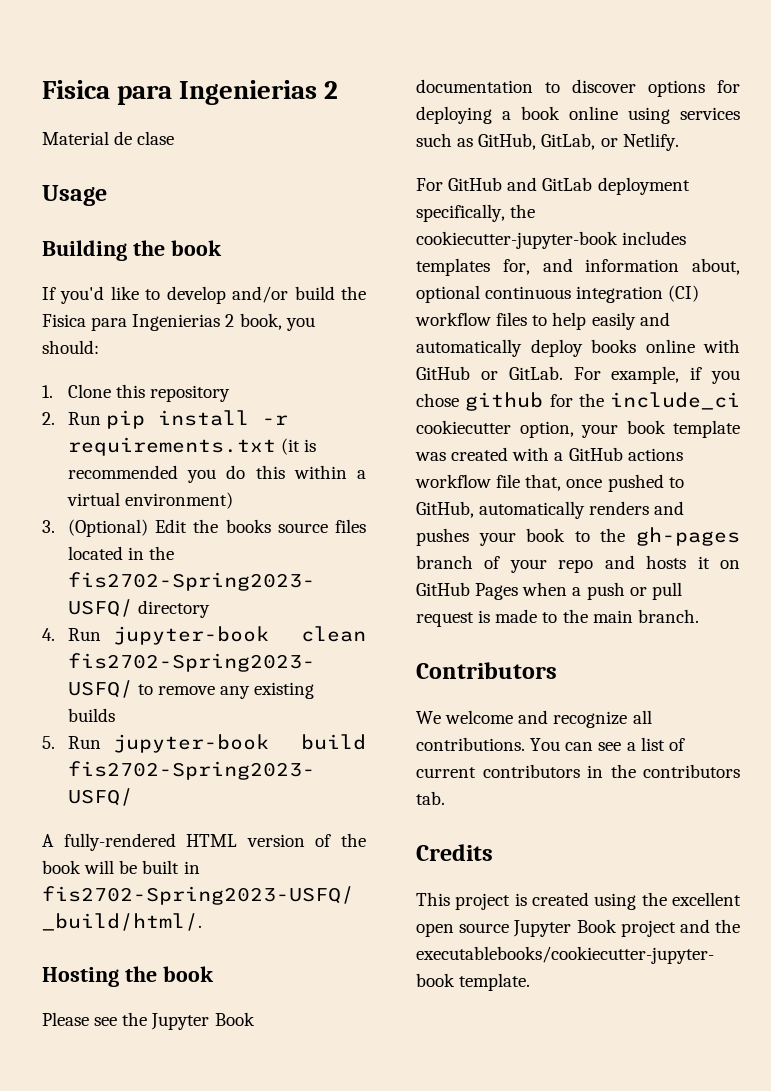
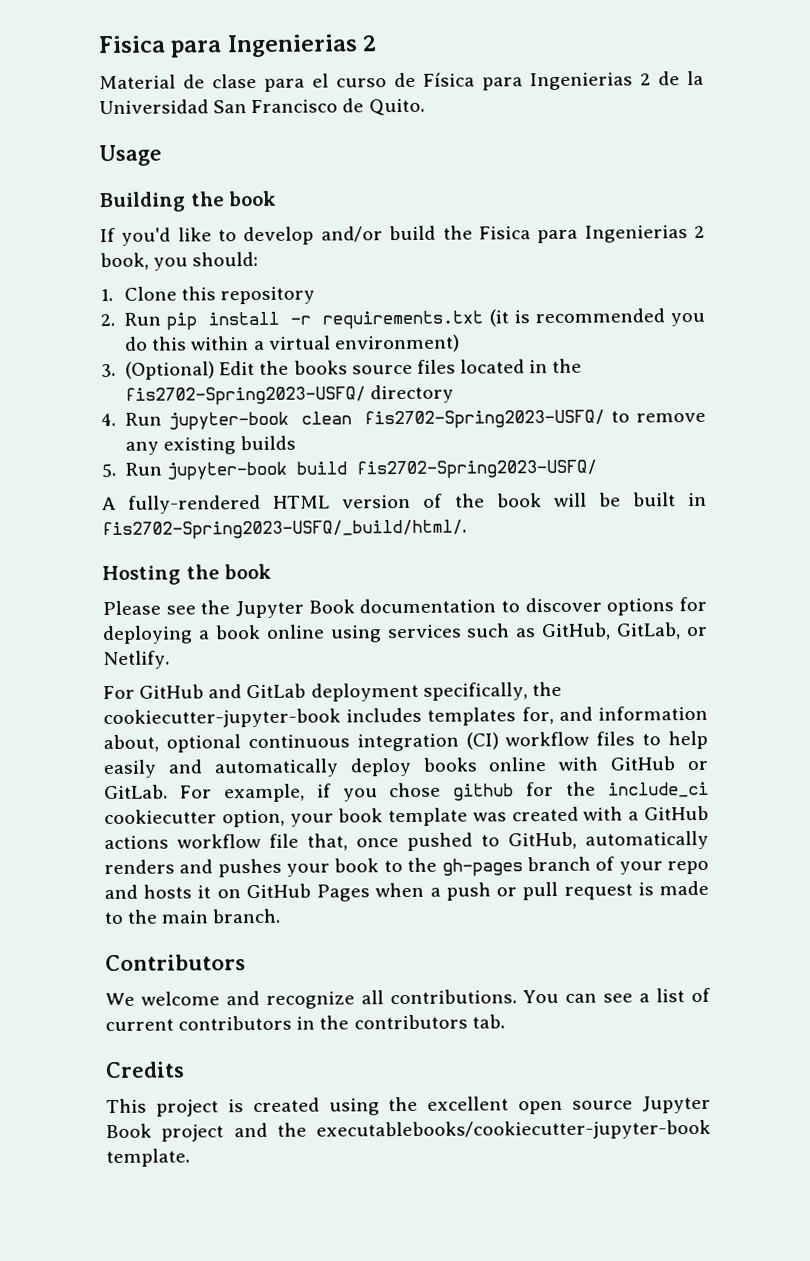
- Material de clase
+ Material de clase para el curso de Física para Ingenierias 2 de la Universidad San Francisco de Quito.

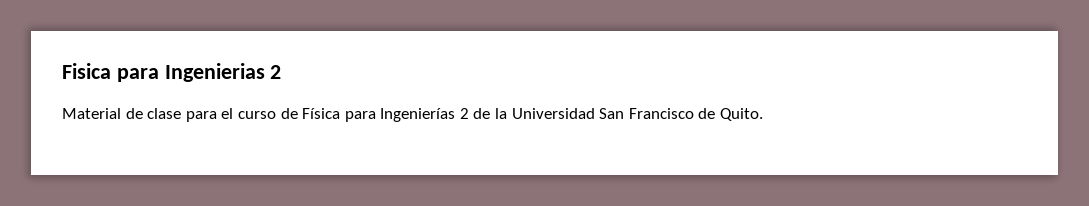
- Material de clase para el curso de Física para Ingenierias 2 de la Universidad San Francisco de Quito.
+ Material de clase para el curso de Física para Ingenierías 2 de la Universidad San Francisco de Quito.
- Usage
- Building the book
- If you'd like to develop and/or build the Fisica para Ingenierias 2 book, you should:
- 1. Clone this repository
- 2. Run pip install -r requirements.txt (it is recommended you do this within a virtual environment)
- 3. (Optional) Edit the books source files located in the fis2702-Spring2023-USFQ/ directory
- 4. Run jupyter-book clean fis2702-Spring2023-USFQ/ to remove any existing builds
- 5. Run jupyter-book build fis2702-Spring2023-USFQ/
- A fully-rendered HTML version of the book will be built in fis2702-Spring2023-USFQ/_build/html/.
- Hosting the book
- Please see the Jupyter Book documentation to discover options for deploying a book online using services such as GitHub, GitLab, or Netlify.
- For GitHub and GitLab deployment specifically, the cookiecutter-jupyter-book includes templates for, and information about, optional continuous integration (CI) workflow files to help easily and automatically deploy books online with GitHub or GitLab. For example, if you chose github for the include_ci cookiecutter option, your book template was created with a GitHub actions workflow file that, once pushed to GitHub, automatically renders and pushes your book to the gh-pages branch of your repo and hosts it on GitHub Pages when a push or pull request is made to the main branch.
- Contributors
- We welcome and recognize all contributions. You can see a list of current contributors in the contributors tab.
- Credits
- This project is created using the excellent open source Jupyter Book project and the executablebooks/cookiecutter-jupyter-book template.

